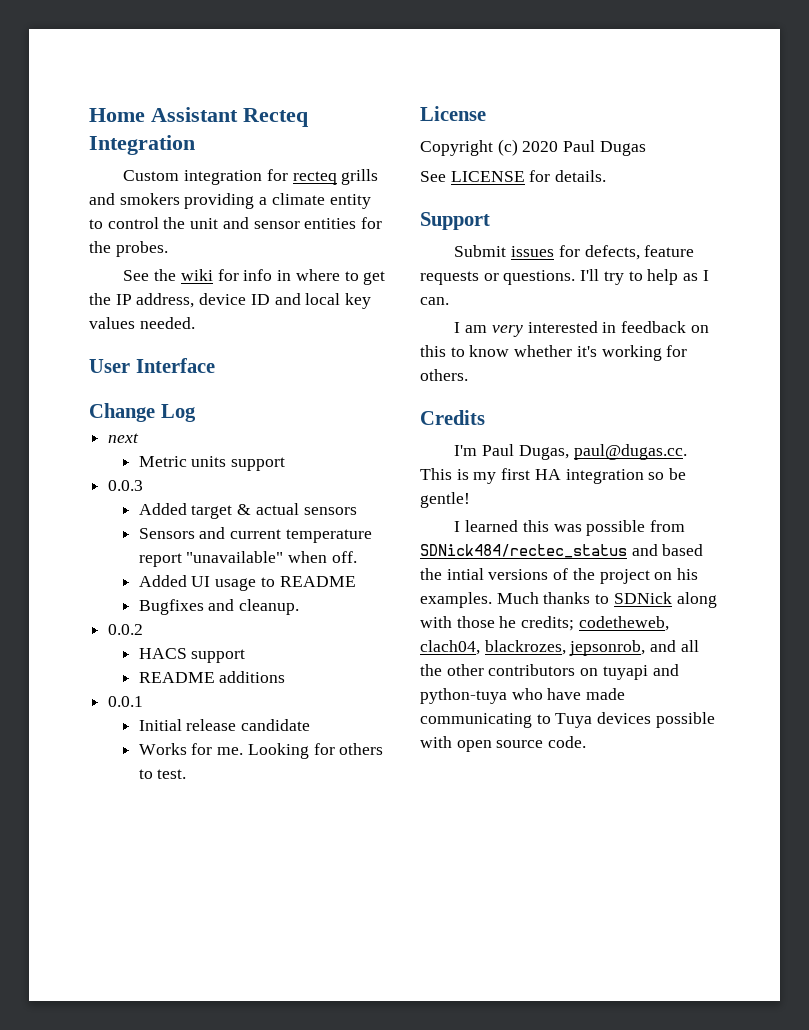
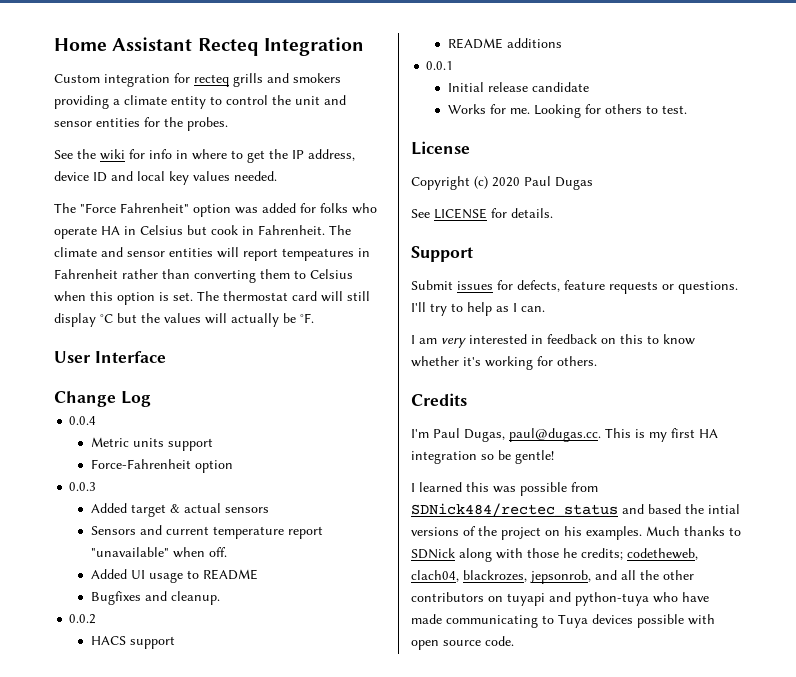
+ The "Force Fahrenheit" option was added for folks who operate HA in Celsius but cook in Fahrenheit. The climate and sensor entities will report tempeatures in Fahrenheit rather than converting them to Celsius when this option is set. The thermostat card will still display °C but the values will actually be °F.
- next
+ 0.0.4
+ Force-Fahrenheit option

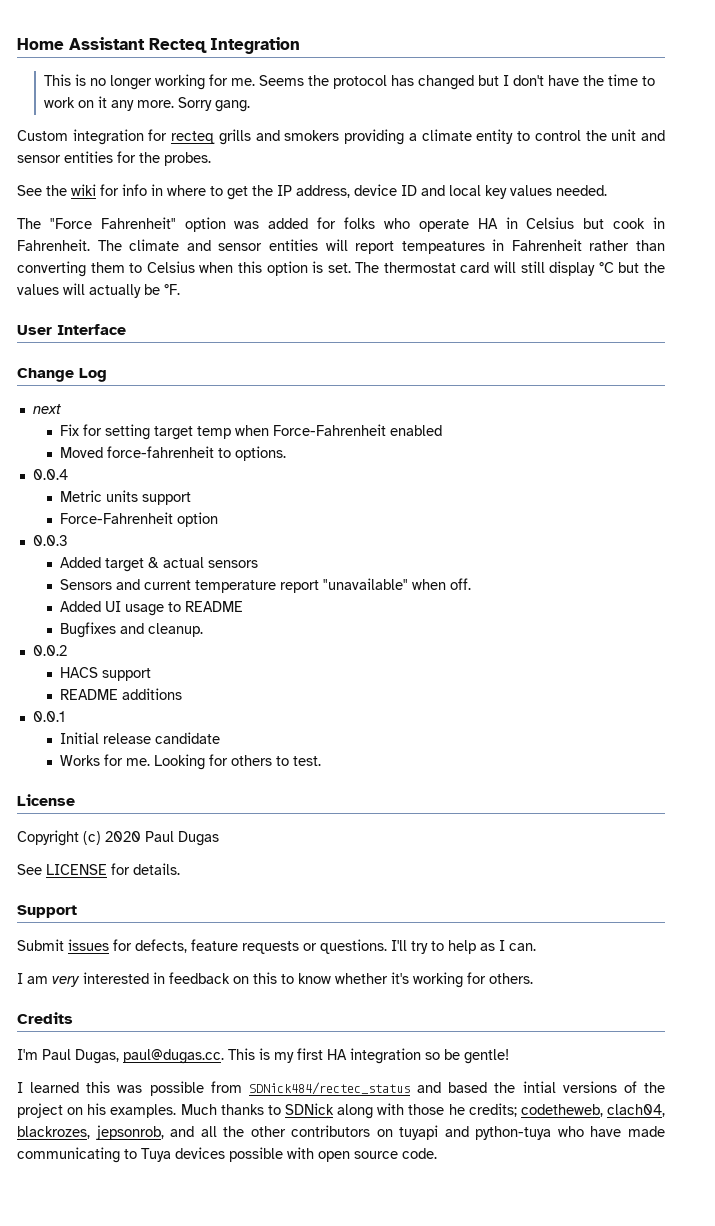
+ This is no longer working for me. Seems the protocol has changed but I don't have the time to work on it any more. Sorry gang.
+ next
+ Fix for setting target temp when Force-Fahrenheit enabled
+ Moved force-fahrenheit to options.

